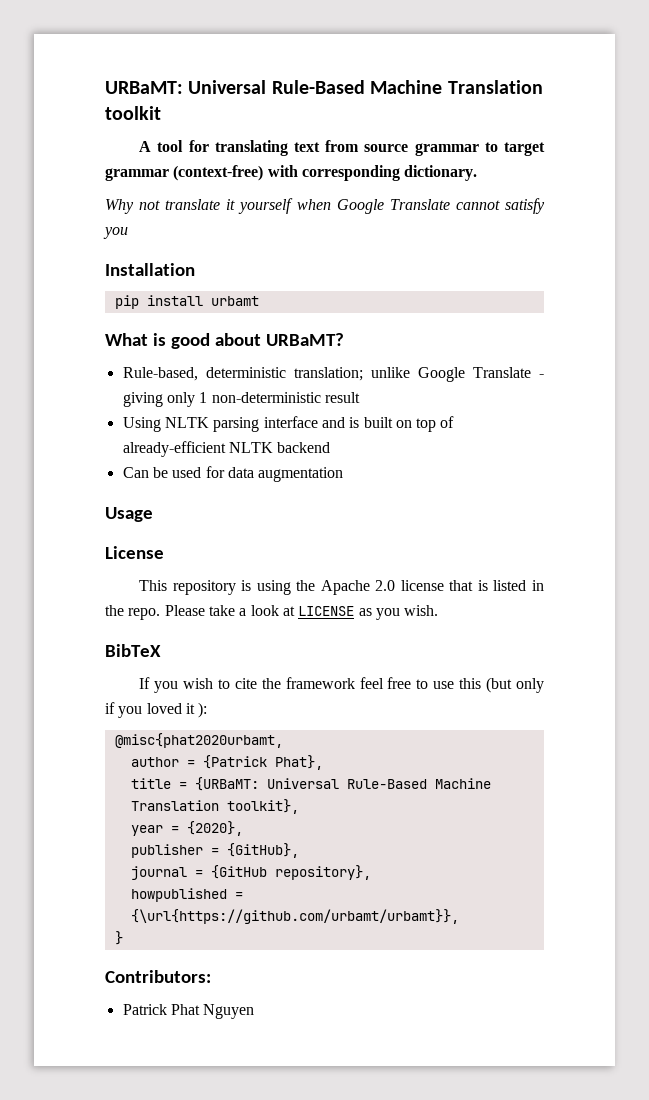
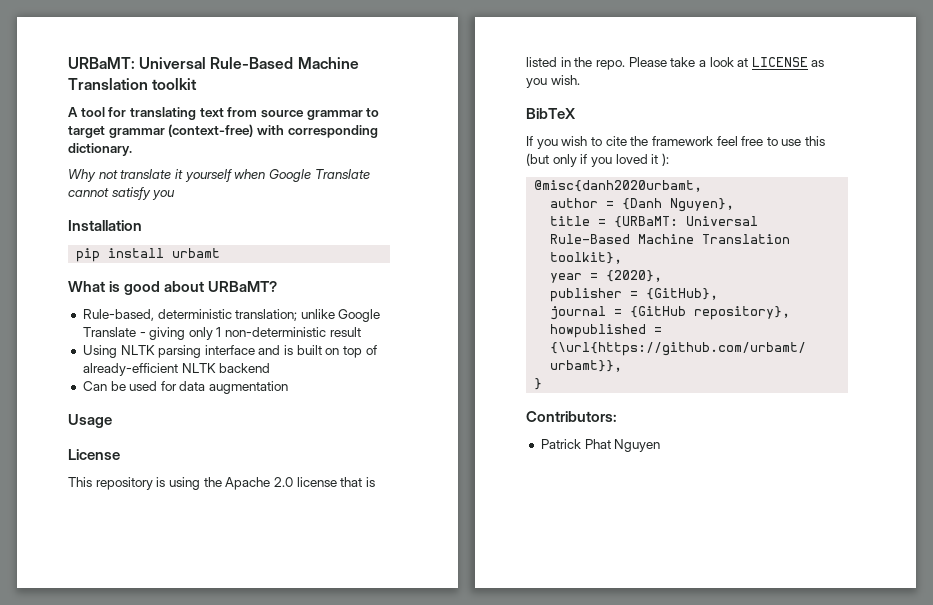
- @misc{phat2020urbamt,
+ @misc{danh2020urbamt,
- author = {Patrick Phat},
+ author = {Danh Nguyen},

